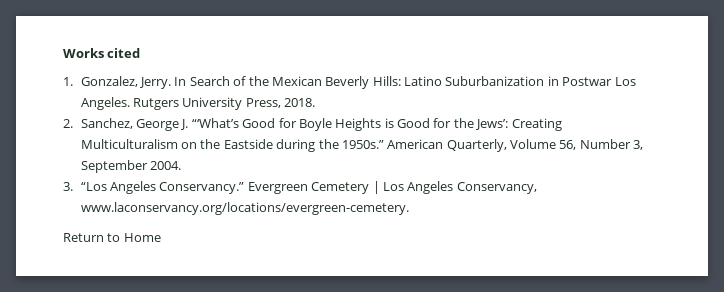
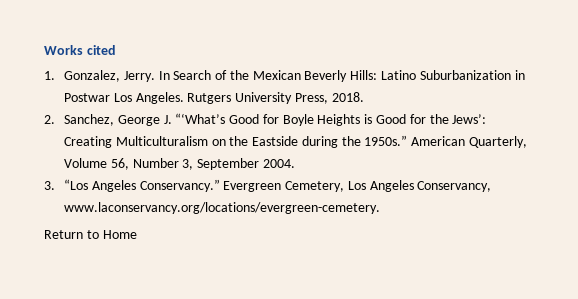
- Evergreen Cemetery | Los Angeles Conservancy, www.laconservancy.org/locations/evergreen-cemetery.
+ Evergreen Cemetery, Los Angeles Conservancy, www.laconservancy.org/locations/evergreen-cemetery.

